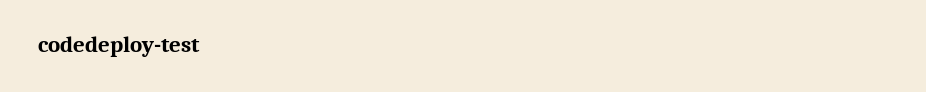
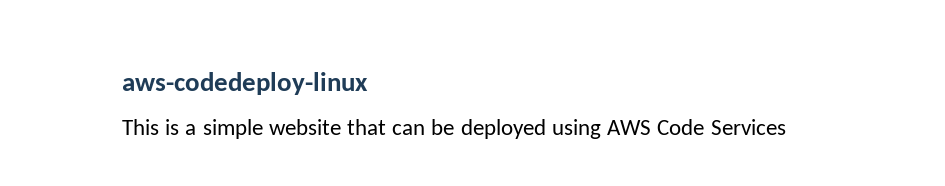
- codedeploy-test
+ aws-codedeploy-linux
+ This is a simple website that can be deployed using AWS Code Services

